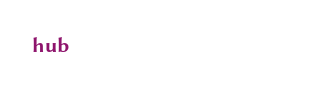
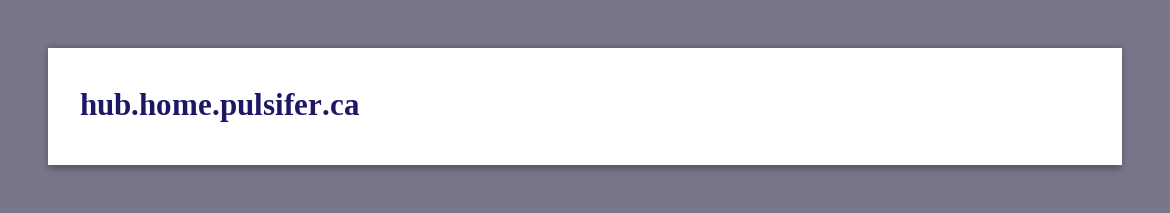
- hub
+ hub.home.pulsifer.ca

